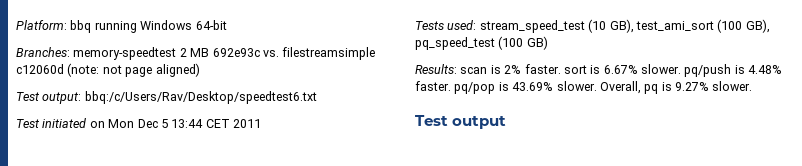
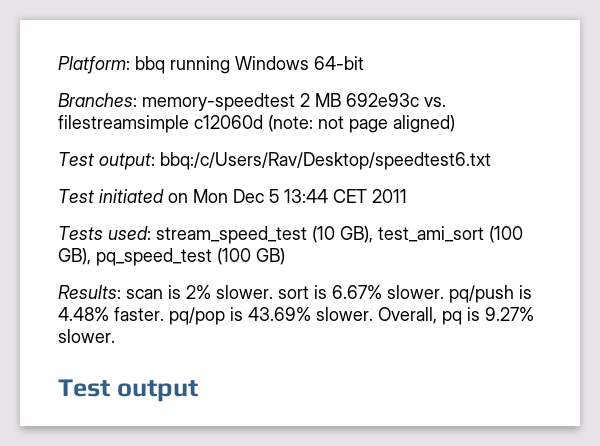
- Results: scan is 2% faster. sort is 6.67% slower. pq/push is 4.48% faster. pq/pop is 43.69% slower.
+ Results: scan is 2% slower. sort is 6.67% slower. pq/push is 4.48% faster. pq/pop is 43.69% slower.

